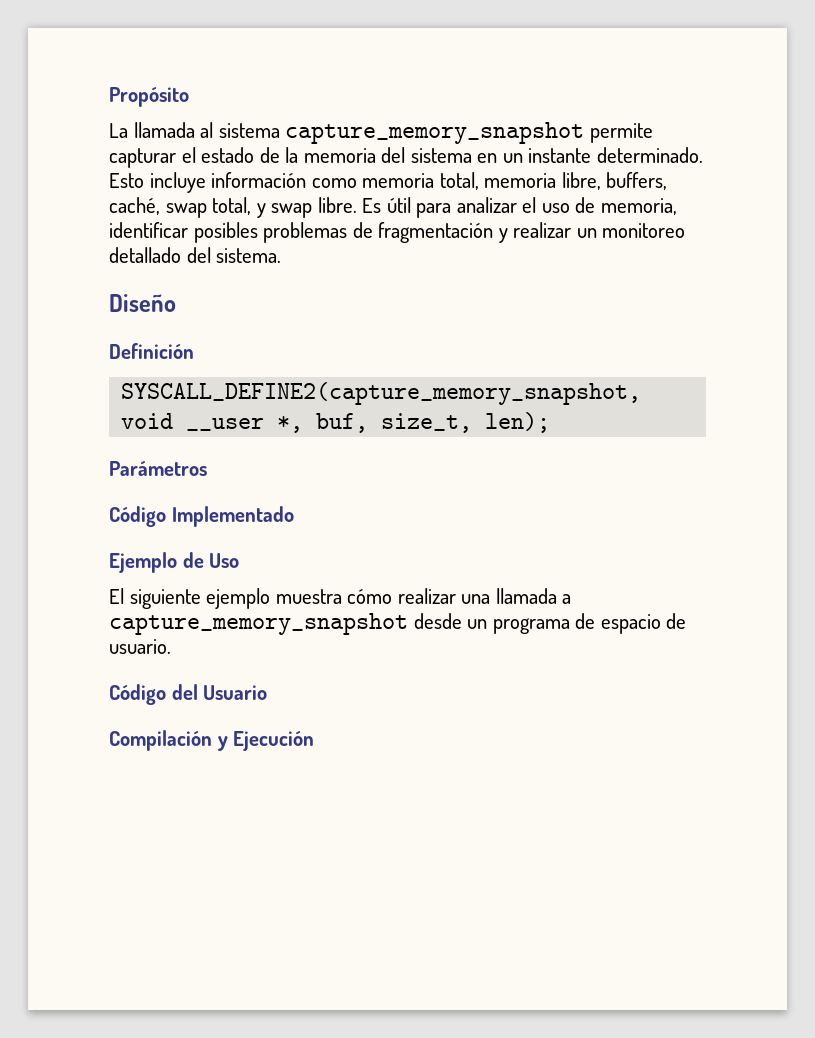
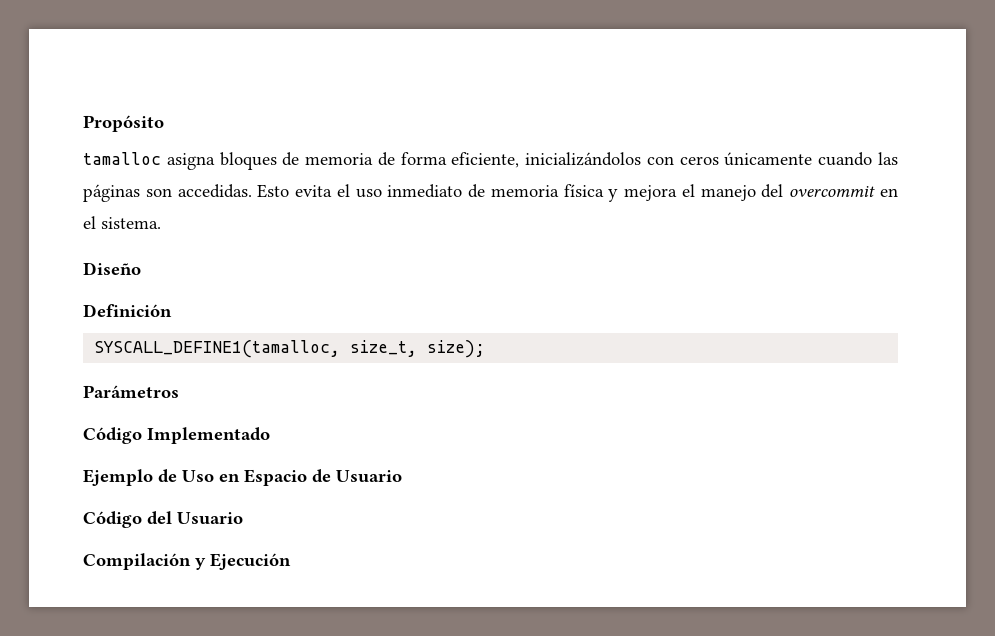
- La llamada al sistema capture_memory_snapshot permite capturar el estado de la memoria del sistema en un instante determinado. Esto incluye información como memoria total, memoria libre, buffers, caché, swap total, y swap libre. Es útil para analizar el uso de memoria, identificar posibles problemas de fragmentación y realizar un monitoreo detallado del sistema.
+ tamalloc asigna bloques de memoria de forma eficiente, inicializándolos con ceros únicamente cuando las páginas son accedidas. Esto evita el uso inmediato de memoria física y mejora el manejo del overcommit en el sistema.
  Diseño
  Definición
- SYSCALL_DEFINE2(capture_memory_snapshot, void __user *, buf, size_t, len);
+ SYSCALL_DEFINE1(tamalloc, size_t, size);
- Ejemplo de Uso
- El siguiente ejemplo muestra cómo realizar una llamada a capture_memory_snapshot desde un programa de espacio de usuario.
+ Ejemplo de Uso en Espacio de Usuario

